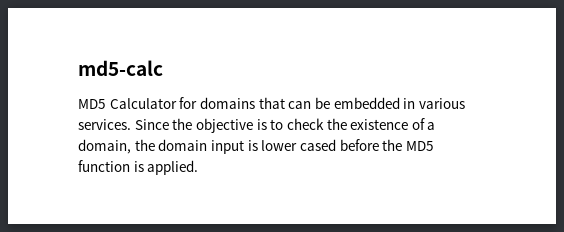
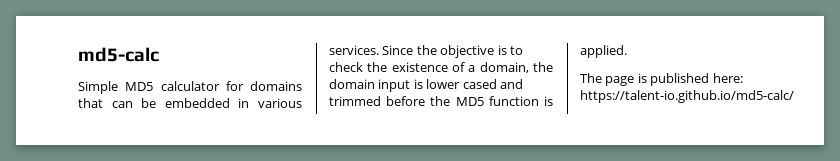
- MD5 Calculator for domains that can be embedded in various services.
+ Simple MD5 calculator for domains that can be embedded in various services.
- Since the objective is to check the existence of a domain, the domain input is lower cased before the MD5 function is applied.
+ Since the objective is to check the existence of a domain, the domain input is lower cased and trimmed before the MD5 function is applied.
+ The page is published here: https://talent-io.github.io/md5-calc/

